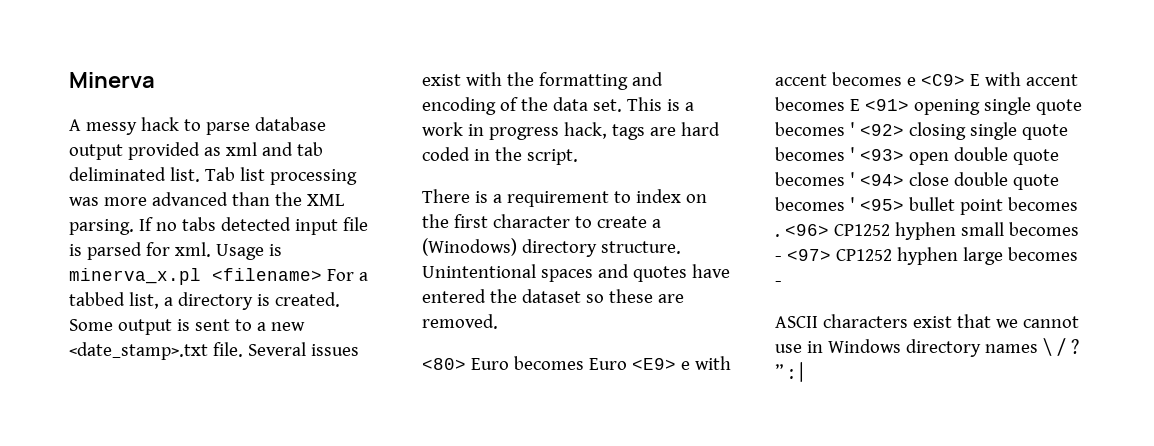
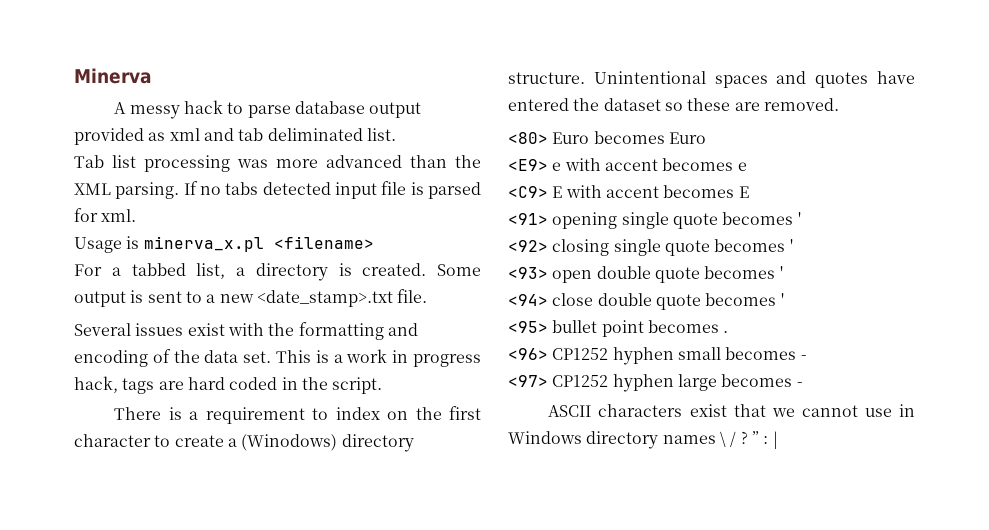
- A messy hack to parse database output provided as xml and tab deliminated list. Tab list processing was more advanced than the XML parsing.
+ A messy hack to parse database output provided as xml and tab deliminated list.
+ Tab list processing was more advanced than the XML parsing.
- If no tabs detected input file is parsed for xml. Usage is minerva_x.pl <filename> For a tabbed list, a directory is created.
+ If no tabs detected input file is parsed for xml.
+ Usage is minerva_x.pl <filename>
+ For a tabbed list, a directory is created.
- Some output is sent to a new <date_stamp>.txt file. Several issues exist with the formatting and encoding of the data set.
+ Some output is sent to a new <date_stamp>.txt file.
+ Several issues exist with the formatting and encoding of the data set.
- <80> Euro becomes Euro <E9> e with accent becomes e <C9> E with accent becomes E <91> opening single quote becomes ' <92> closing single quote becomes ' <93> open double quote becomes ' <94> close double quote becomes ' <95> bullet point becomes . <96> CP1252 hyphen small becomes - <97> CP1252 hyphen large becomes -
+ <80> Euro becomes Euro
+ <E9> e with accent becomes e
+ <C9> E with accent becomes E
+ <91> opening single quote becomes '
+ <92> closing single quote becomes '
+ <93> open double quote becomes '
+ <94> close double quote becomes '
+ <95> bullet point becomes .
+ <96> CP1252 hyphen small becomes -
+ <97> CP1252 hyphen large becomes -

